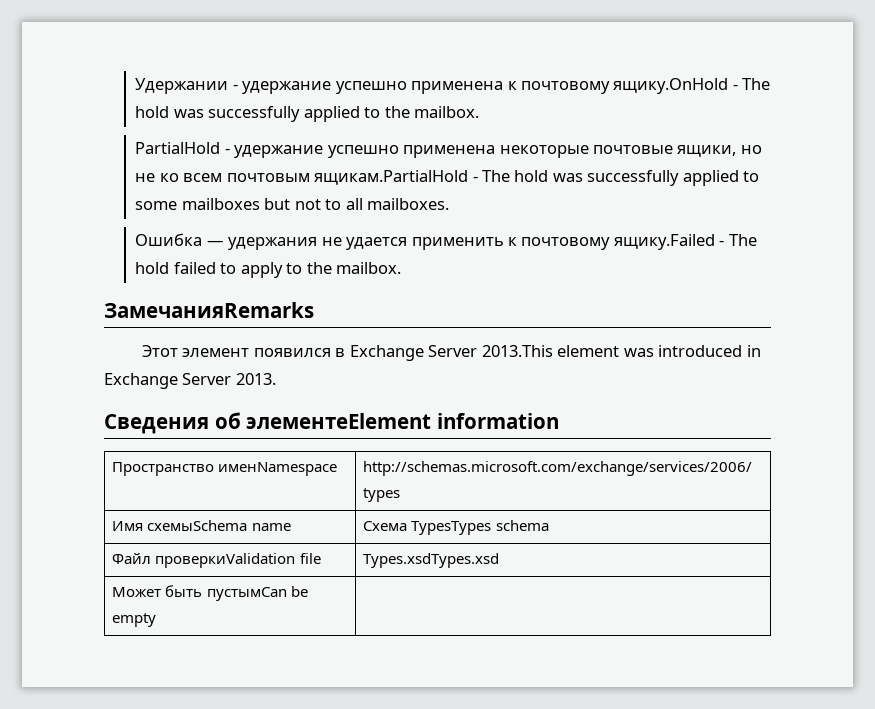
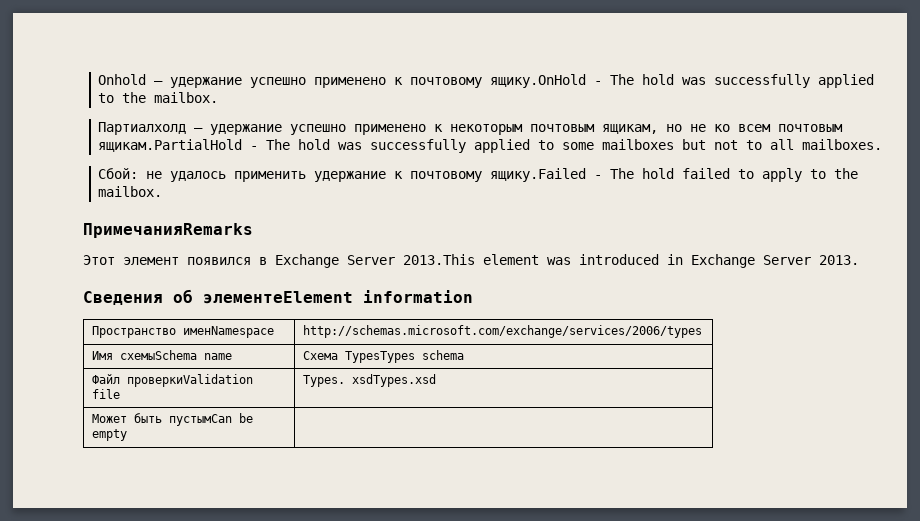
- Удержании - удержание успешно применена к почтовому ящику.OnHold - The hold was successfully applied to the mailbox.
+ Onhold — удержание успешно применено к почтовому ящику.OnHold - The hold was successfully applied to the mailbox.
- PartialHold - удержание успешно применена некоторые почтовые ящики, но не ко всем почтовым ящикам.PartialHold - The hold was successfully applied to some mailboxes but not to all mailboxes.
+ Партиалхолд — удержание успешно применено к некоторым почтовым ящикам, но не ко всем почтовым ящикам.PartialHold - The hold was successfully applied to some mailboxes but not to all mailboxes.
- Ошибка — удержания не удается применить к почтовому ящику.Failed - The hold failed to apply to the mailbox.
+ Сбой: не удалось применить удержание к почтовому ящику.Failed - The hold failed to apply to the mailbox.
- ЗамечанияRemarks
+ ПримечанияRemarks
- Файл проверкиValidation file | Types.xsdTypes.xsd
+ Файл проверкиValidation file | Types. xsdTypes.xsd

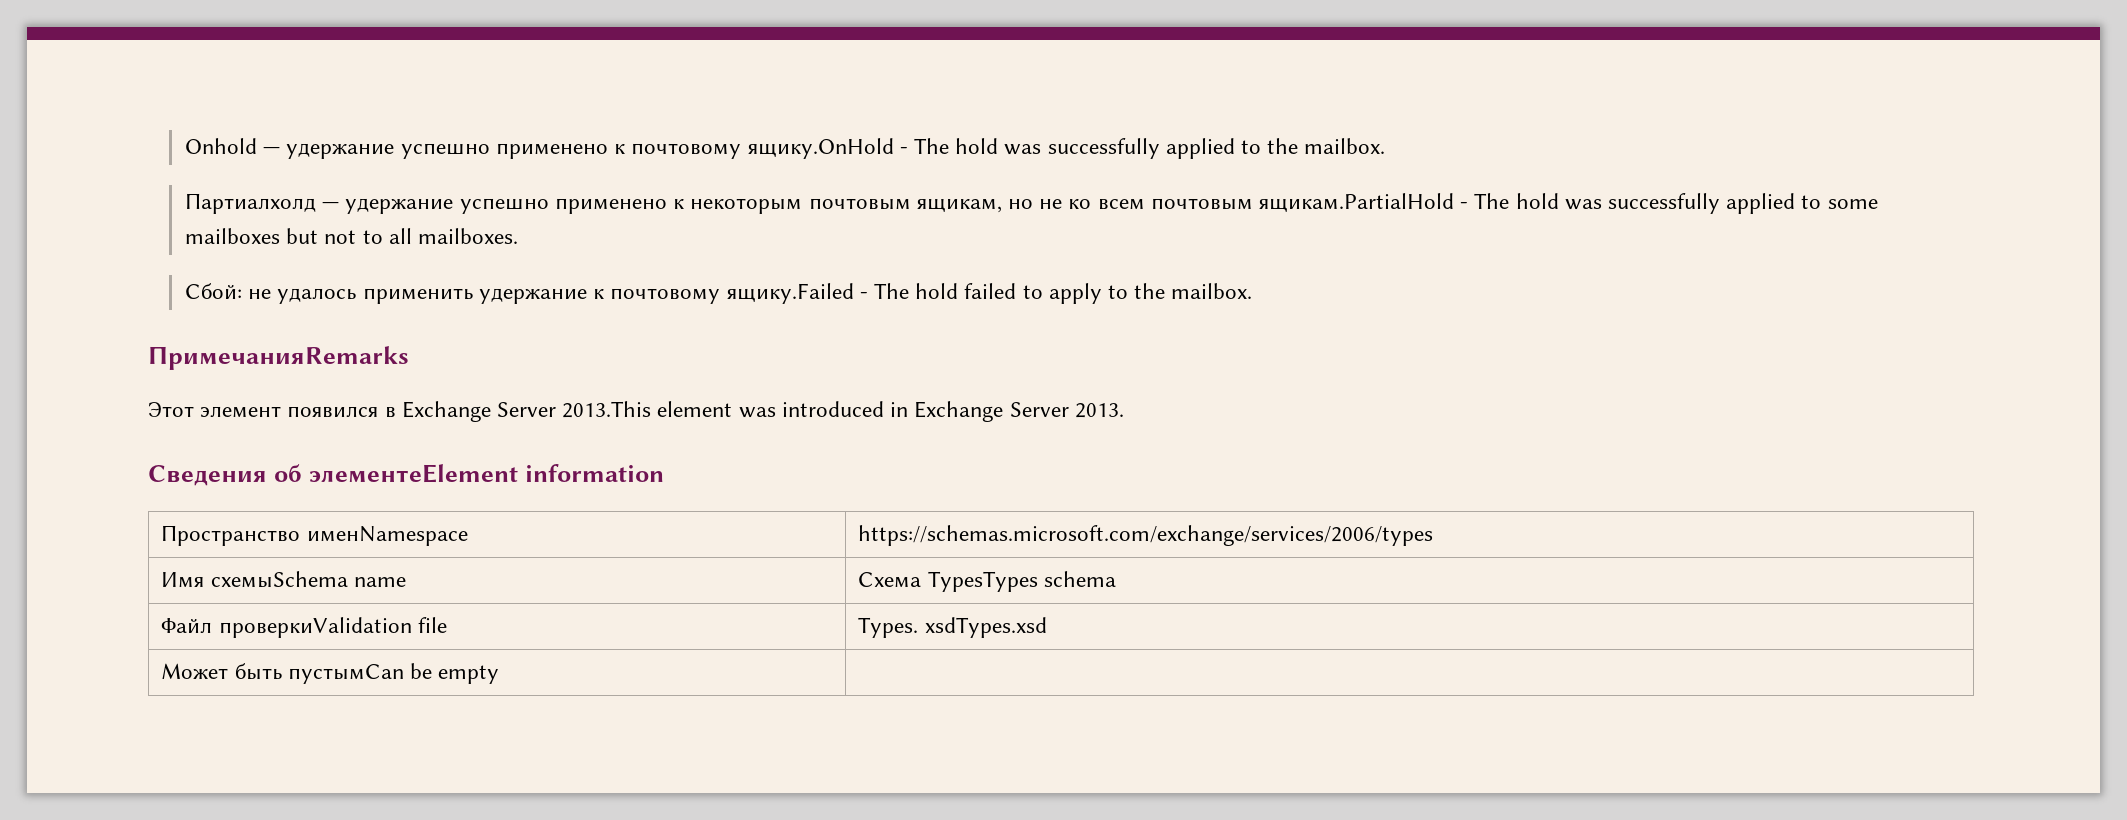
- Пространство именNamespace | http://schemas.microsoft.com/exchange/services/2006/types
+ Пространство именNamespace | https://schemas.microsoft.com/exchange/services/2006/types

